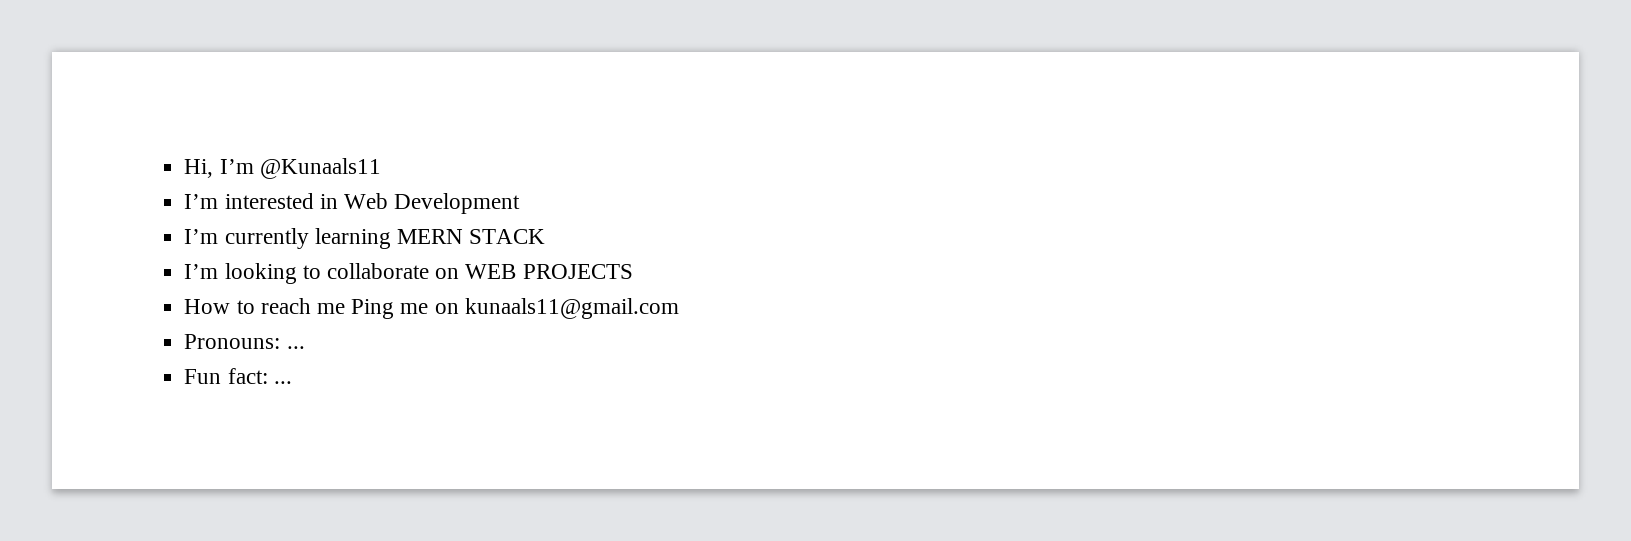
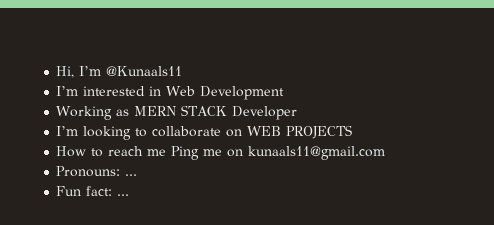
- I’m currently learning MERN STACK
+ Working as MERN STACK Developer

